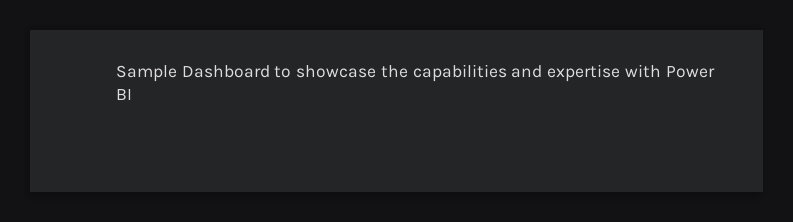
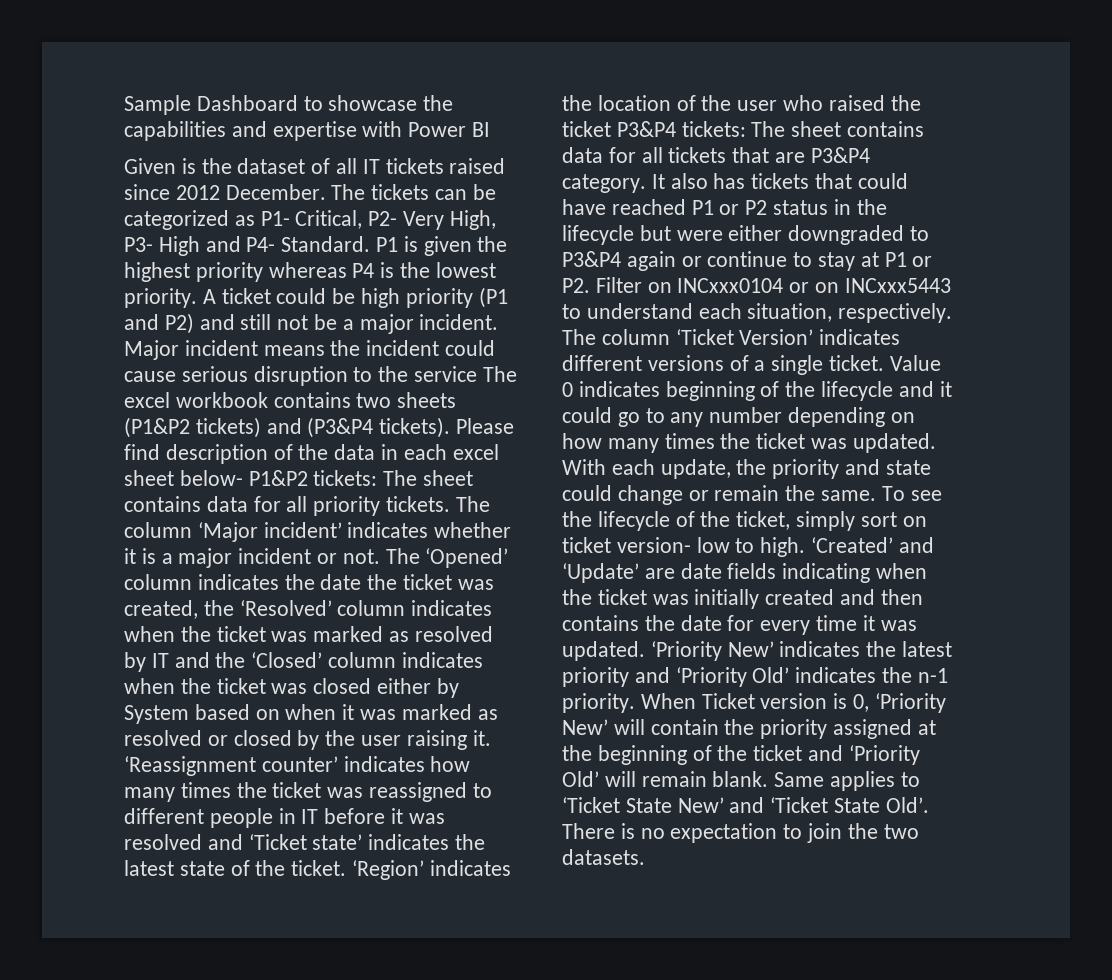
+ Given is the dataset of all IT tickets raised since 2012 December. The tickets can be categorized as P1- Critical, P2- Very High, P3- High and P4- Standard. P1 is given the highest priority whereas P4 is the lowest priority. A ticket could be high priority (P1 and P2) and still not be a major incident. Major incident means the incident could cause serious disruption to the service The excel workbook contains two sheets (P1&P2 tickets) and (P3&P4 tickets). Please find description of the data in each excel sheet below- P1&P2 tickets: The sheet contains data for all priority tickets. The column ‘Major incident’ indicates whether it is a major incident or not. The ‘Opened’ column indicates the date the ticket was created, the ‘Resolved’ column indicates when the ticket was marked as resolved by IT and the ‘Closed’ column indicates when the ticket was closed either by System based on when it was marked as resolved or closed by the user raising it. ‘Reassignment counter’ indicates how many times the ticket was reassigned to different people in IT before it was resolved and ‘Ticket state’ indicates the latest state of the ticket. ‘Region’ indicates the location of the user who raised the ticket P3&P4 tickets: The sheet contains data for all tickets that are P3&P4 category. It also has tickets that could have reached P1 or P2 status in the lifecycle but were either downgraded to P3&P4 again or continue to stay at P1 or P2. Filter on INCxxx0104 or on INCxxx5443 to understand each situation, respectively. The column ‘Ticket Version’ indicates different versions of a single ticket. Value 0 indicates beginning of the lifecycle and it could go to any number depending on how many times the ticket was updated. With each update, the priority and state could change or remain the same. To see the lifecycle of the ticket, simply sort on ticket version- low to high. ‘Created’ and ‘Update’ are date fields indicating when the ticket was initially created and then contains the date for every time it was updated. ‘Priority New’ indicates the latest priority and ‘Priority Old’ indicates the n-1 priority. When Ticket version is 0, ‘Priority New’ will contain the priority assigned at the beginning of the ticket and ‘Priority Old’ will remain blank. Same applies to ‘Ticket State New’ and ‘Ticket State Old’. There is no expectation to join the two datasets.

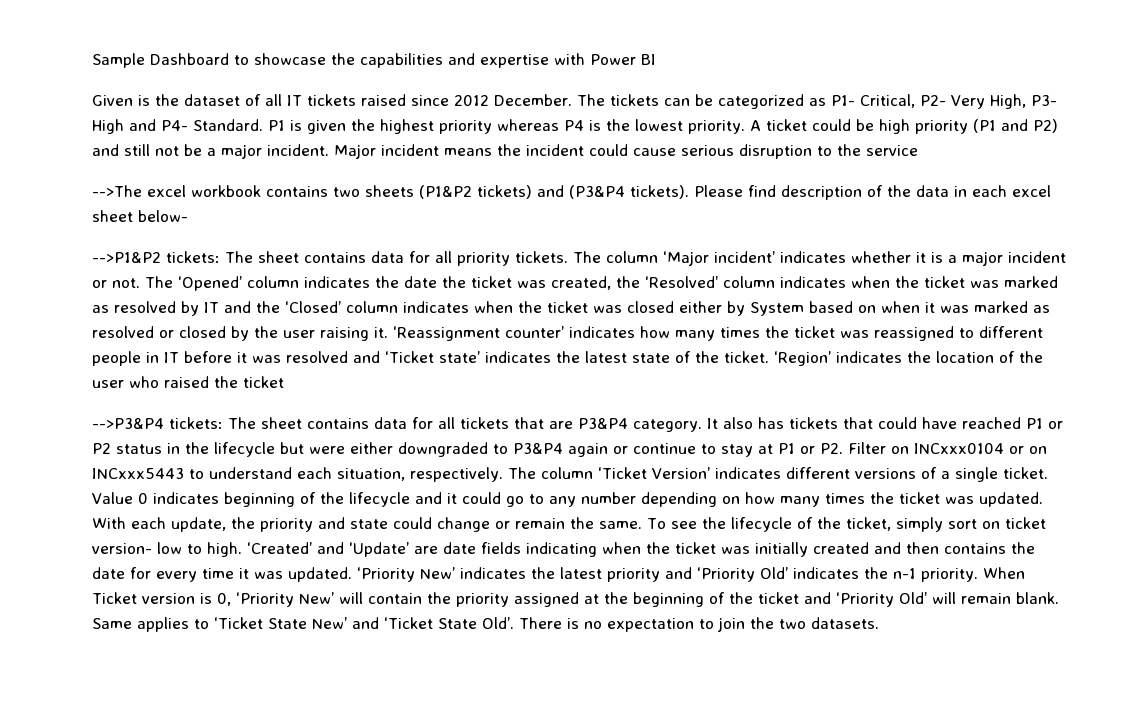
- Major incident means the incident could cause serious disruption to the service The excel workbook contains two sheets (P1&P2 tickets) and (P3&P4 tickets).
+ Major incident means the incident could cause serious disruption to the service
+ -->The excel workbook contains two sheets (P1&P2 tickets) and (P3&P4 tickets).
- Please find description of the data in each excel sheet below- P1&P2 tickets: The sheet contains data for all priority tickets.
+ Please find description of the data in each excel sheet below-
+ -->P1&P2 tickets: The sheet contains data for all priority tickets.
- ‘Region’ indicates the location of the user who raised the ticket P3&P4 tickets: The sheet contains data for all tickets that are P3&P4 category.
+ ‘Region’ indicates the location of the user who raised the ticket
+ -->P3&P4 tickets: The sheet contains data for all tickets that are P3&P4 category.

